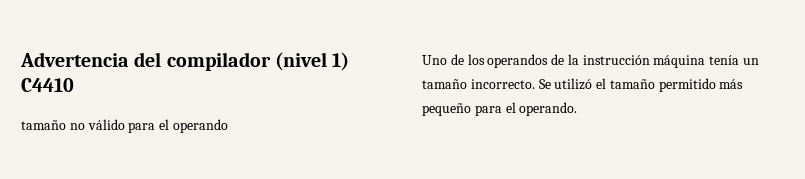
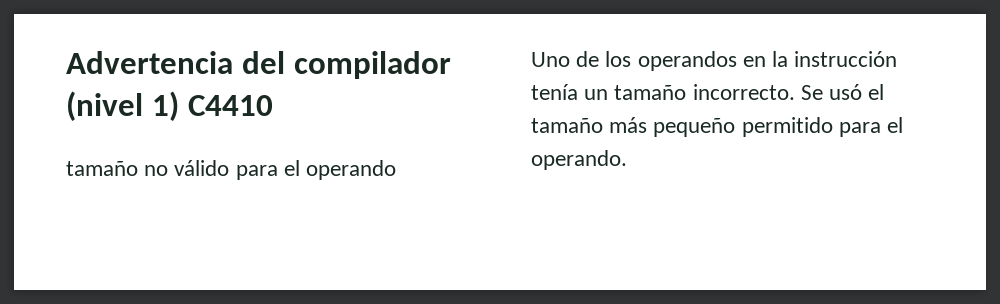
- Uno de los operandos de la instrucción máquina tenía un tamaño incorrecto.
+ Uno de los operandos en la instrucción tenía un tamaño incorrecto.
- Se utilizó el tamaño permitido más pequeño para el operando.
+ Se usó el tamaño más pequeño permitido para el operando.

